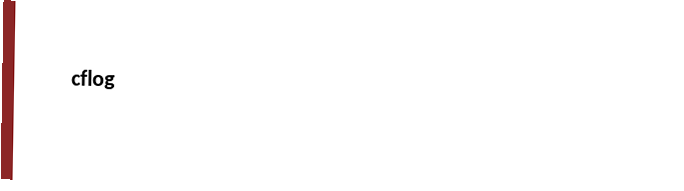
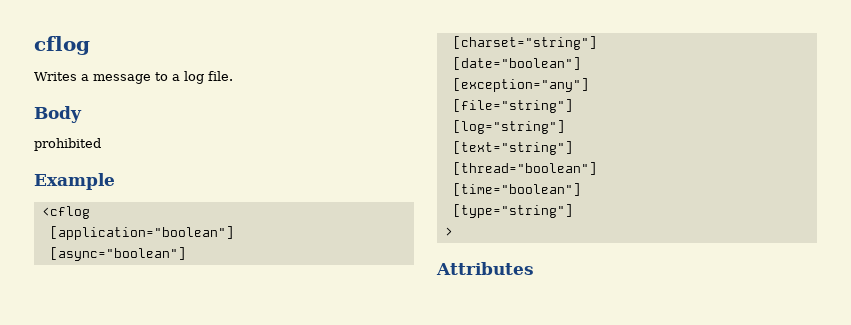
+ Writes a message to a log file.
+ Body
+ prohibited
+ Example
+ <cflog
+ [application="boolean"]
+ [async="boolean"]
+ [charset="string"]
+ [date="boolean"]
+ [exception="any"]
+ [file="string"]
+ [log="string"]
+ [text="string"]
+ [thread="boolean"]
+ [time="boolean"]
+ [type="string"]
+ >
+ Attributes

